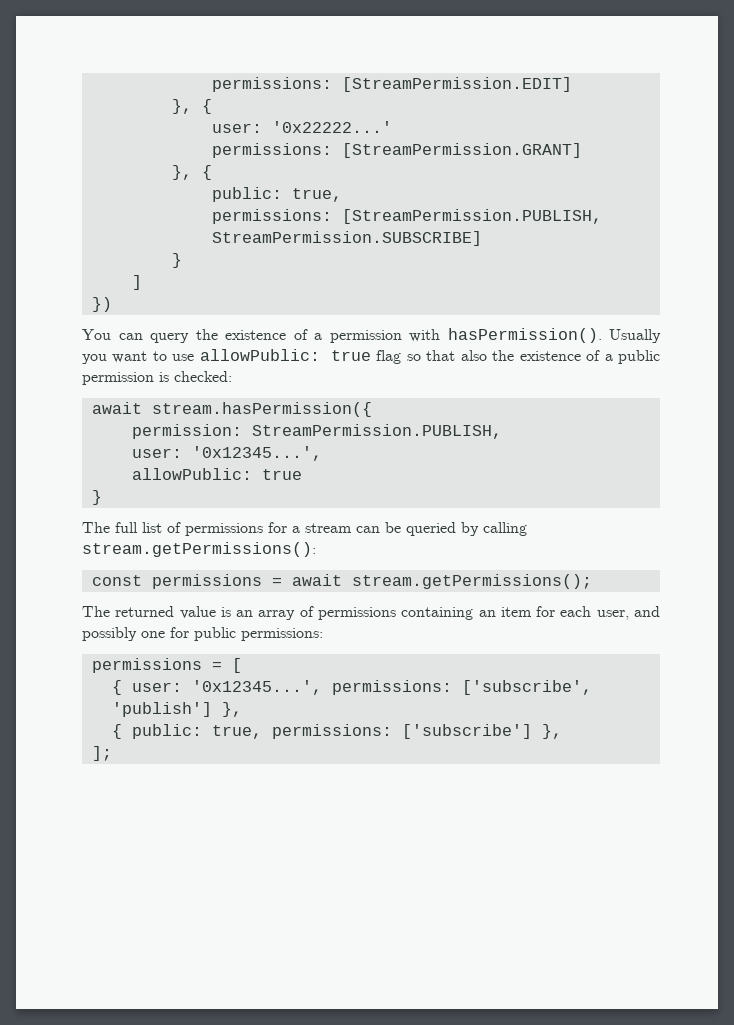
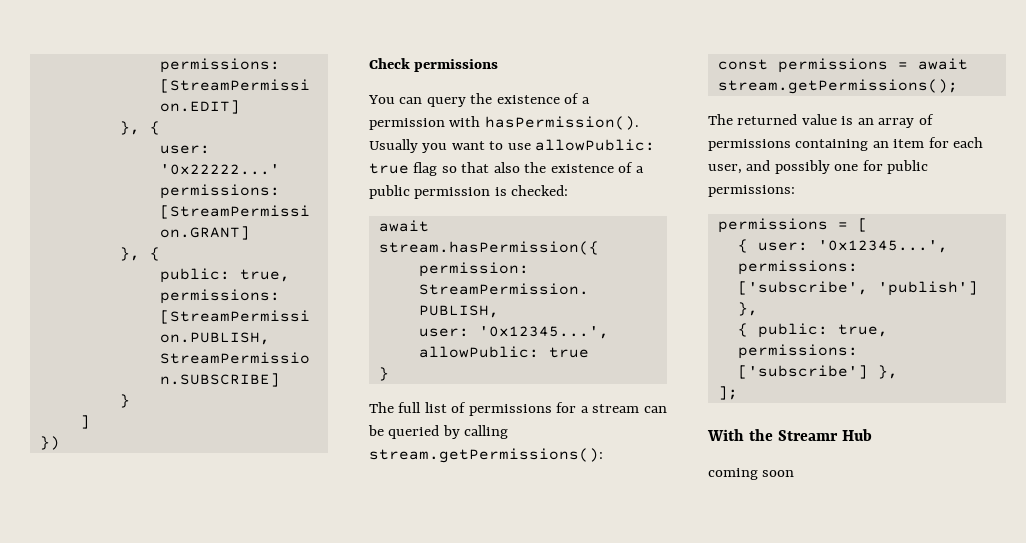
+ Check permissions
+ With the Streamr Hub
+ coming soon

